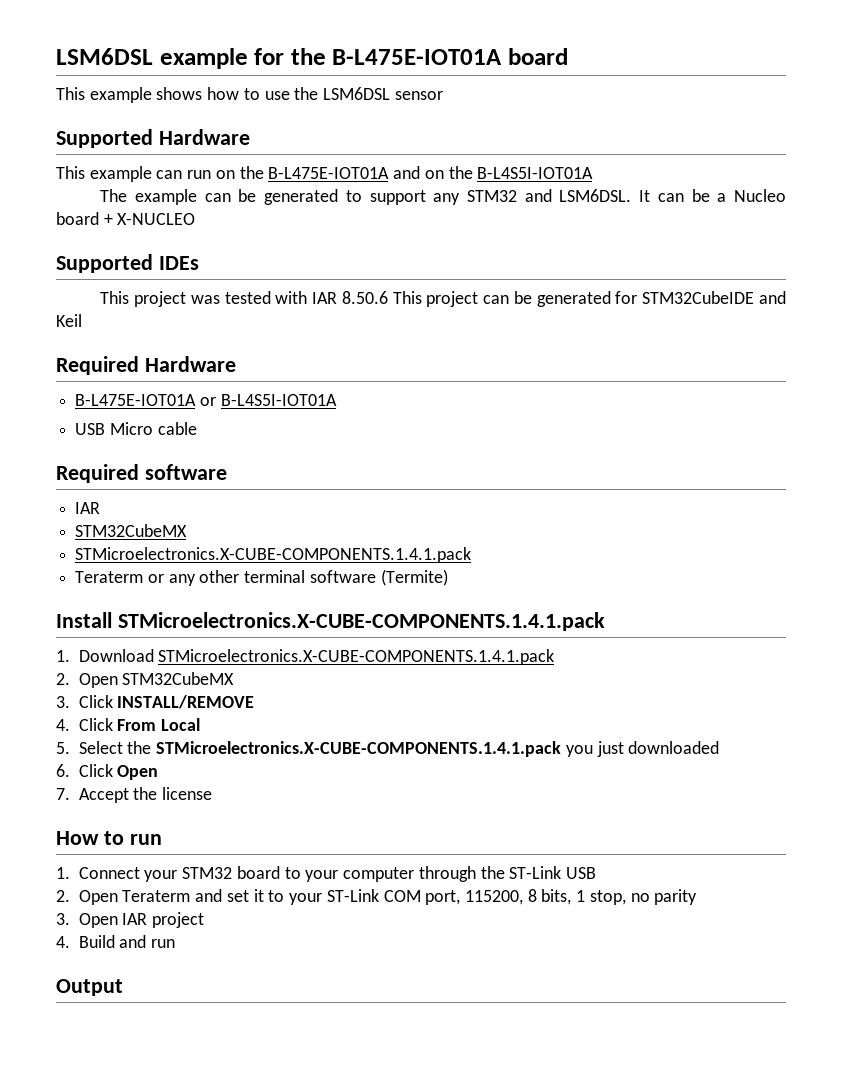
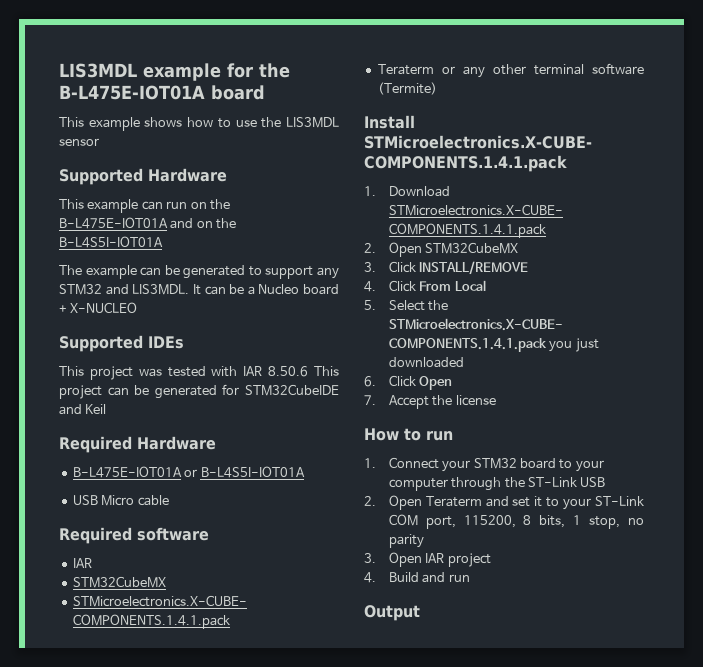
- LSM6DSL example for the B-L475E-IOT01A board
+ LIS3MDL example for the B-L475E-IOT01A board
- This example shows how to use the LSM6DSL sensor
+ This example shows how to use the LIS3MDL sensor
- The example can be generated to support any STM32 and LSM6DSL.
+ The example can be generated to support any STM32 and LIS3MDL.

